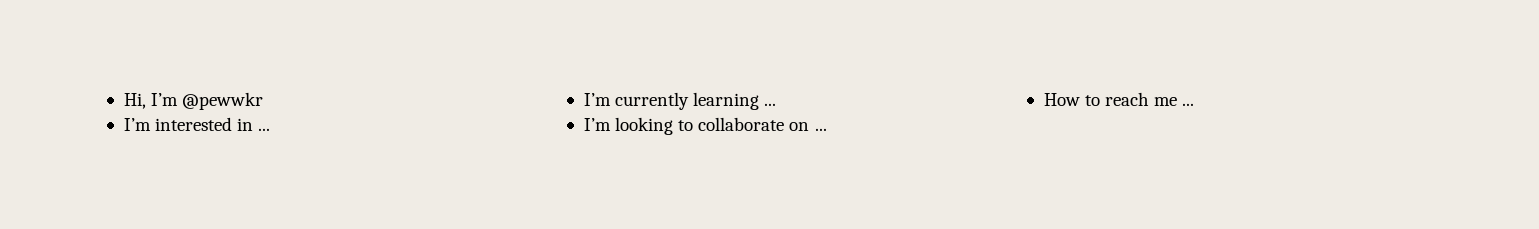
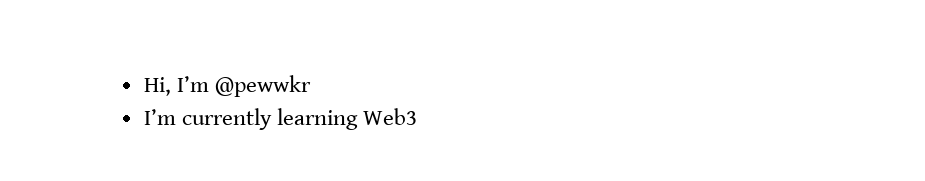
- I’m interested in ...
- I’m currently learning ...
- I’m looking to collaborate on ...
- How to reach me ...
+ I’m currently learning Web3

